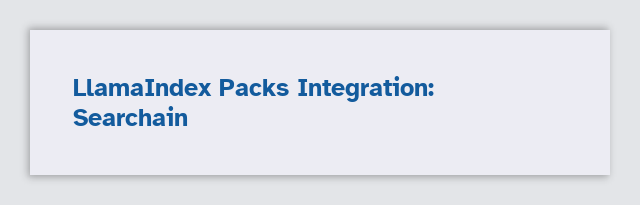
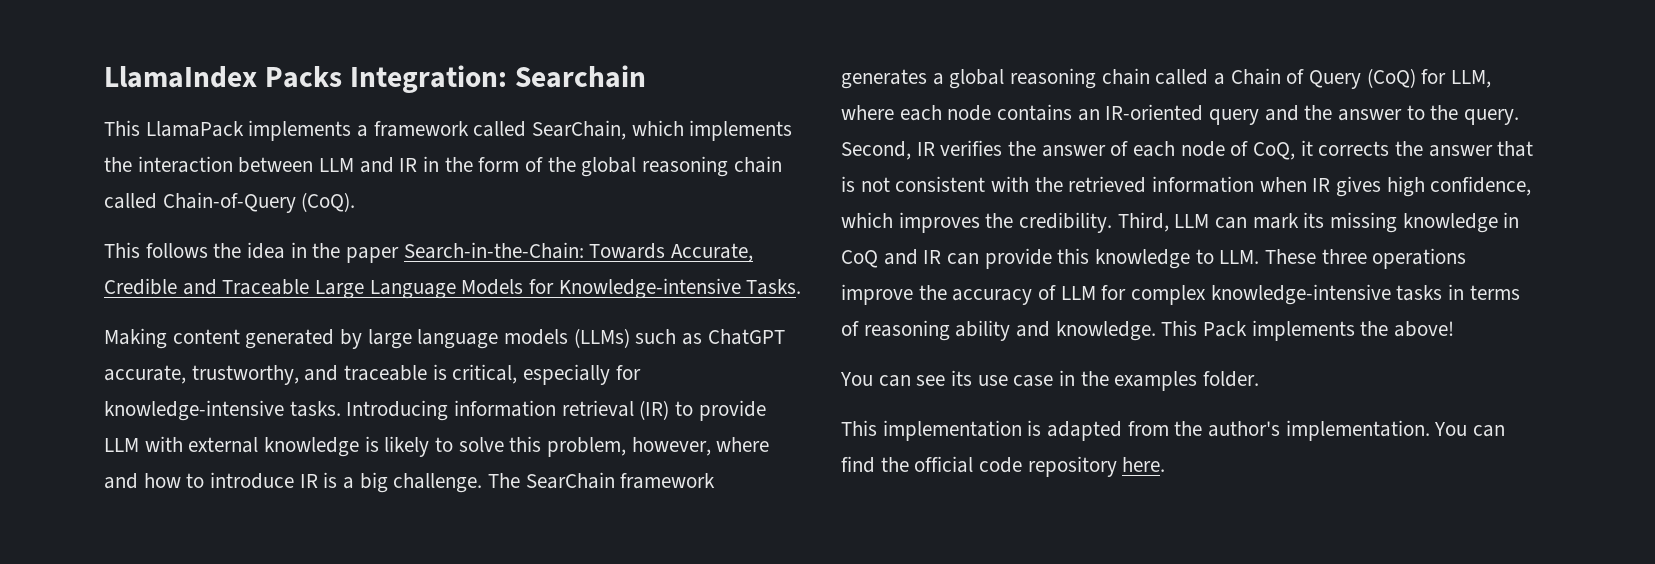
+ This LlamaPack implements a framework called SearChain, which implements the interaction between LLM and IR in the form of the global reasoning chain called Chain-of-Query (CoQ).
+ This follows the idea in the paper Search-in-the-Chain: Towards Accurate, Credible and Traceable Large Language Models for Knowledge-intensive Tasks.
+ Making content generated by large language models (LLMs) such as ChatGPT accurate, trustworthy, and traceable is critical, especially for knowledge-intensive tasks. Introducing information retrieval (IR) to provide LLM with external knowledge is likely to solve this problem, however, where and how to introduce IR is a big challenge. The SearChain framework generates a global reasoning chain called a Chain of Query (CoQ) for LLM, where each node contains an IR-oriented query and the answer to the query. Second, IR verifies the answer of each node of CoQ, it corrects the answer that is not consistent with the retrieved information when IR gives high confidence, which improves the credibility. Third, LLM can mark its missing knowledge in CoQ and IR can provide this knowledge to LLM. These three operations improve the accuracy of LLM for complex knowledge-intensive tasks in terms of reasoning ability and knowledge. This Pack implements the above!
+ You can see its use case in the examples folder.
+ This implementation is adapted from the author's implementation. You can find the official code repository here.

